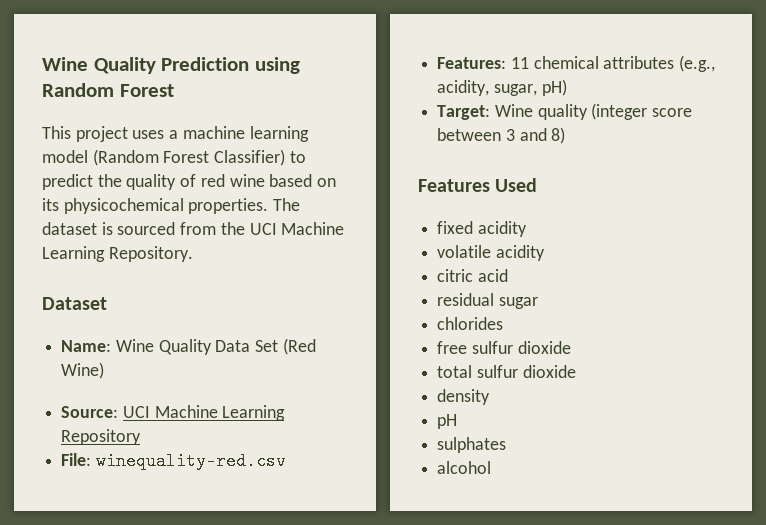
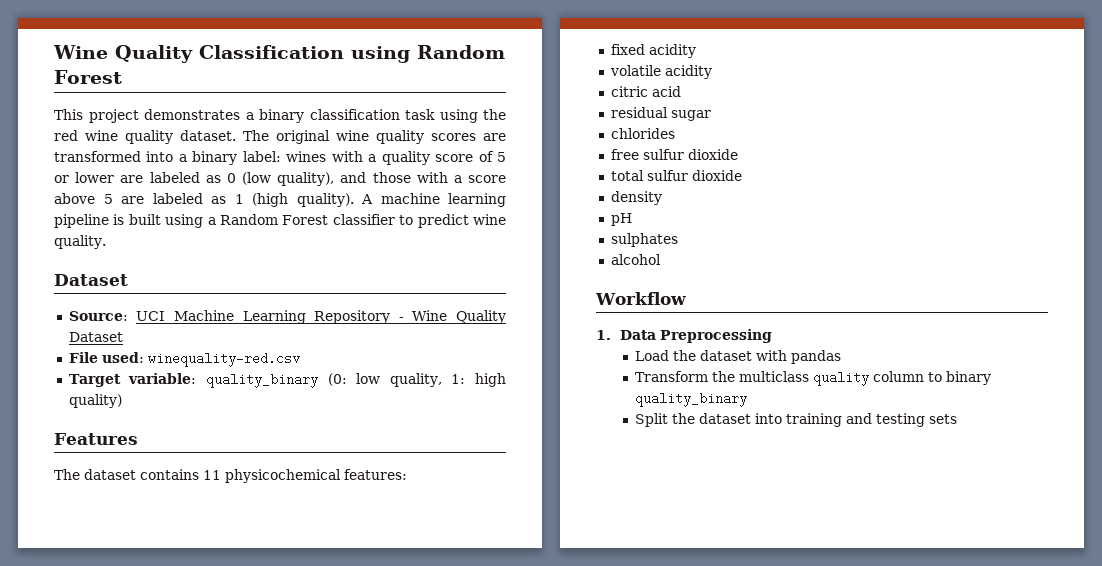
- Wine Quality Prediction using Random Forest
+ Wine Quality Classification using Random Forest
- This project uses a machine learning model (Random Forest Classifier) to predict the quality of red wine based on its physicochemical properties. The dataset is sourced from the UCI Machine Learning Repository.
+ This project demonstrates a binary classification task using the red wine quality dataset. The original wine quality scores are transformed into a binary label: wines with a quality score of 5 or lower are labeled as 0 (low quality), and those with a score above 5 are labeled as 1 (high quality). A machine learning pipeline is built using a Random Forest classifier to predict wine quality.
  Dataset
- Name: Wine Quality Data Set (Red Wine)
- Source: UCI Machine Learning Repository
- File: winequality-red.csv
- Features: 11 chemical attributes (e.g., acidity, sugar, pH)
- Target: Wine quality (integer score between 3 and 8)
- Features Used
+ Source: UCI Machine Learning Repository - Wine Quality Dataset
+ File used: winequality-red.csv
+ Target variable: quality_binary (0: low quality, 1: high quality)
+ Features
+ The dataset contains 11 physicochemical features:
+ Workflow
+ 1. Data Preprocessing
+ Load the dataset with pandas
+ Transform the multiclass quality column to binary quality_binary
+ Split the dataset into training and testing sets

